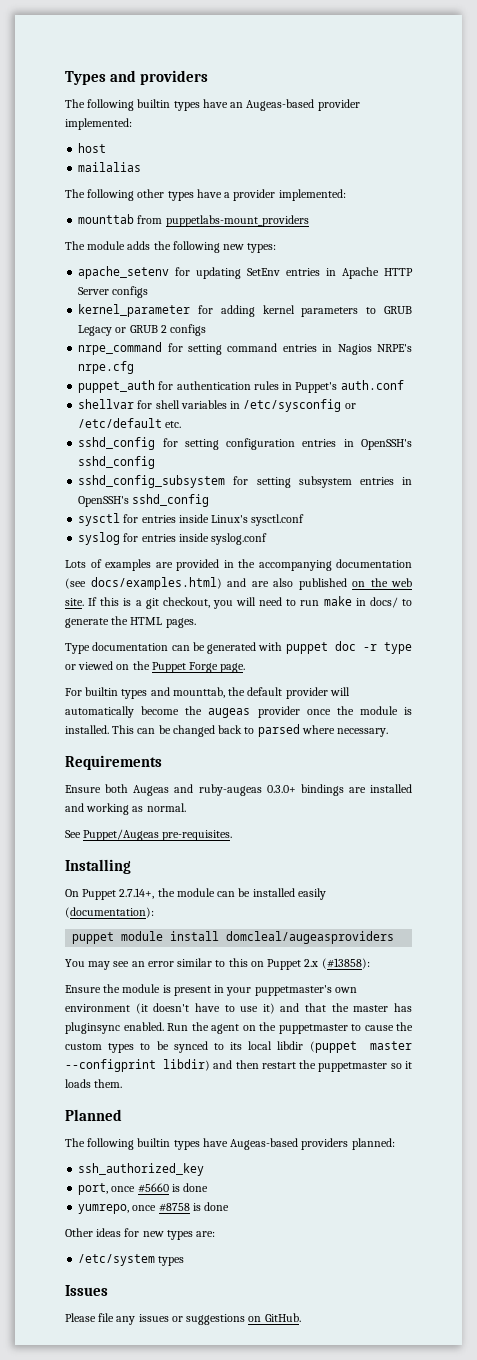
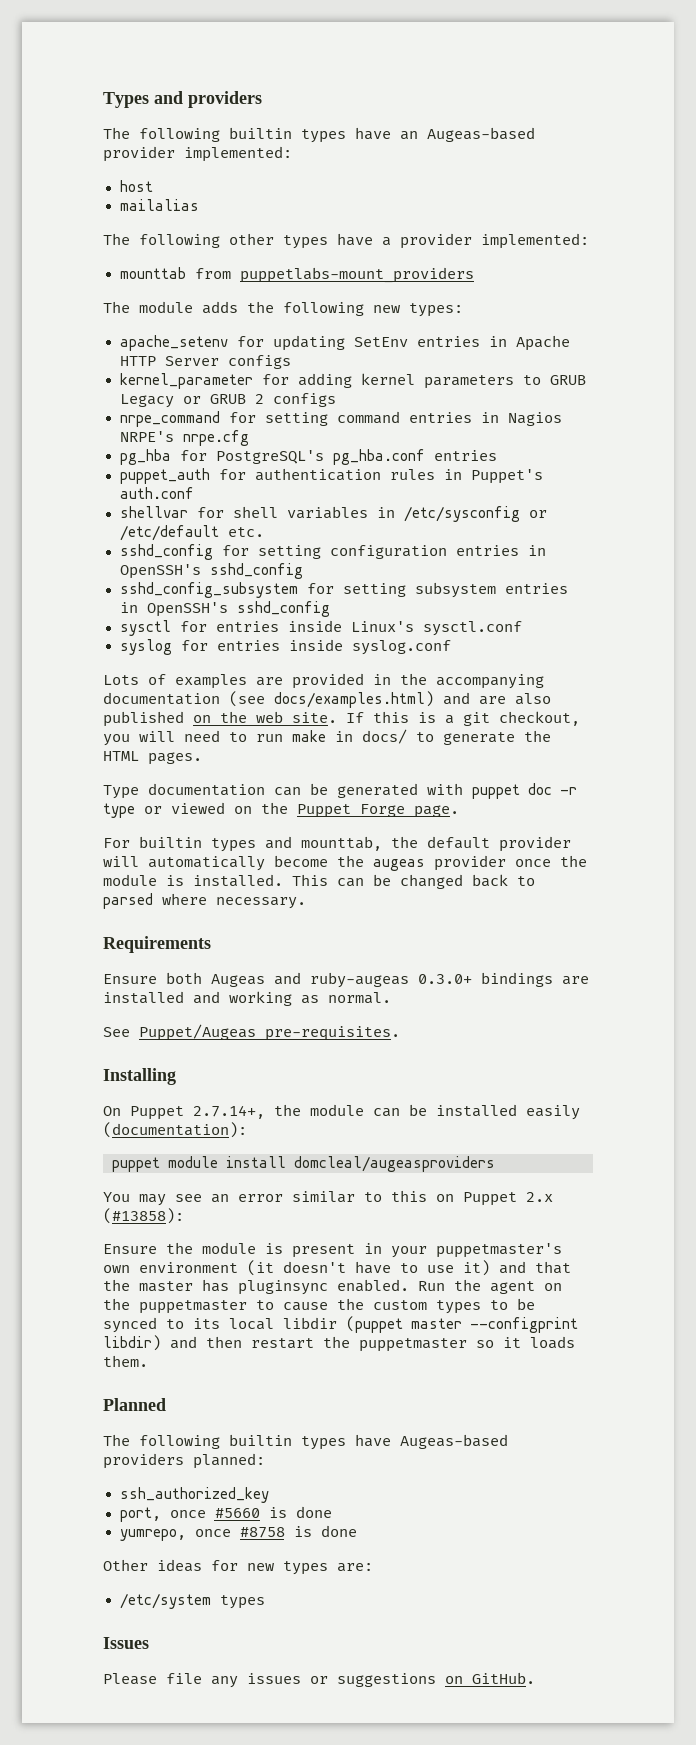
+ pg_hba for PostgreSQL's pg_hba.conf entries

